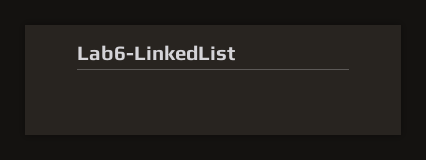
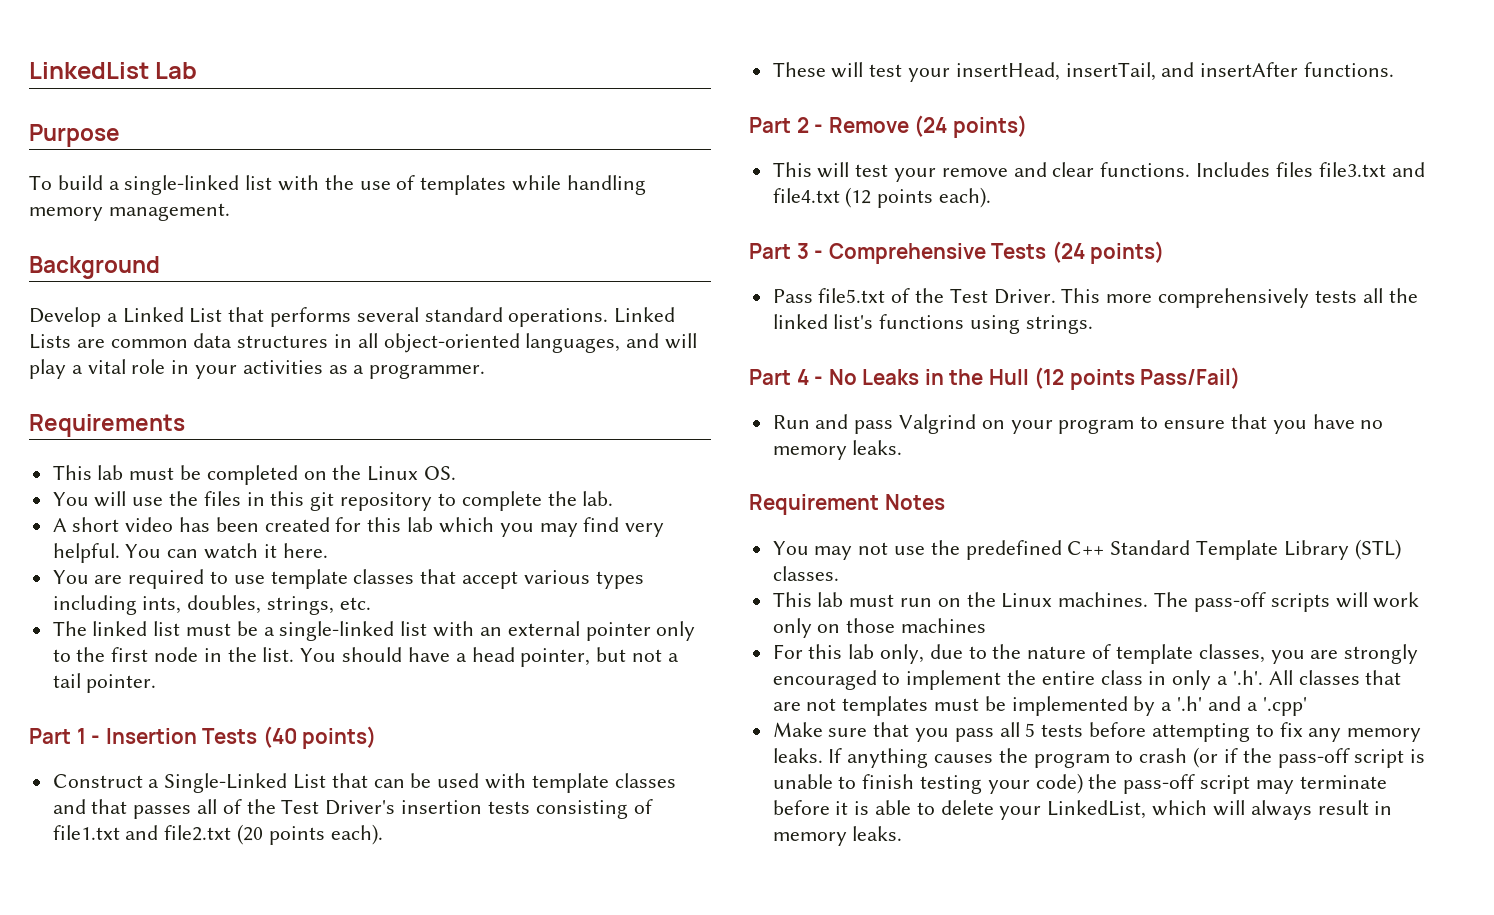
- Lab6-LinkedList
+ LinkedList Lab
+ Purpose
+ To build a single-linked list with the use of templates while handling memory management.
+ Background
+ Develop a Linked List that performs several standard operations. Linked Lists are common data structures in all object-oriented languages, and will play a vital role in your activities as a programmer.
+ Requirements
+ This lab must be completed on the Linux OS.
+ You will use the files in this git repository to complete the lab.
+ A short video has been created for this lab which you may find very helpful. You can watch it here.
+ You are required to use template classes that accept various types including ints, doubles, strings, etc.
+ The linked list must be a single-linked list with an external pointer only to the first node in the list. You should have a head pointer, but not a tail pointer.
+ Part 1 - Insertion Tests (40 points)
+ Construct a Single-Linked List that can be used with template classes and that passes all of the Test Driver's insertion tests consisting of file1.txt and file2.txt (20 points each).
+ These will test your insertHead, insertTail, and insertAfter functions.
+ Part 2 - Remove (24 points)
+ This will test your remove and clear functions. Includes files file3.txt and file4.txt (12 points each).
+ Part 3 - Comprehensive Tests (24 points)
+ Pass file5.txt of the Test Driver. This more comprehensively tests all the linked list's functions using strings.
+ Part 4 - No Leaks in the Hull (12 points Pass/Fail)
+ Run and pass Valgrind on your program to ensure that you have no memory leaks.
+ Requirement Notes
+ You may not use the predefined C++ Standard Template Library (STL) classes.
+ This lab must run on the Linux machines. The pass-off scripts will work only on those machines
+ For this lab only, due to the nature of template classes, you are strongly encouraged to implement the entire class in only a '.h'. All classes that are not templates must be implemented by a '.h' and a '.cpp'
+ Make sure that you pass all 5 tests before attempting to fix any memory leaks. If anything causes the program to crash (or if the pass-off script is unable to finish testing your code) the pass-off script may terminate before it is able to delete your LinkedList, which will always result in memory leaks.

